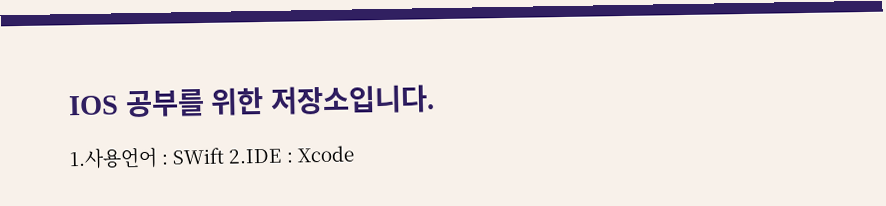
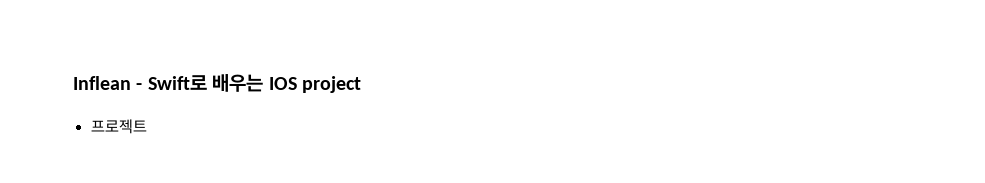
- IOS 공부를 위한 저장소입니다.
- 1.사용언어 : SWift 2.IDE : Xcode
+ Inflean - Swift로 배우는 IOS project
+ 프로젝트

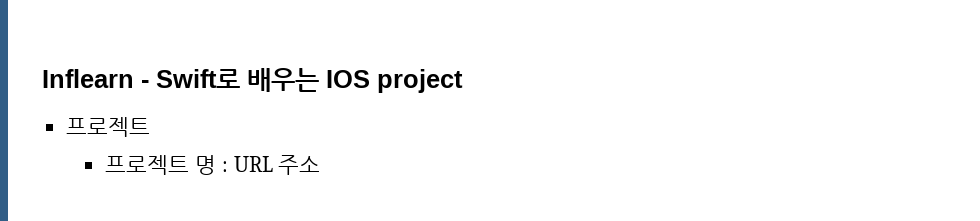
- Inflean - Swift로 배우는 IOS project
+ Inflearn - Swift로 배우는 IOS project
+ 프로젝트 명 : URL 주소

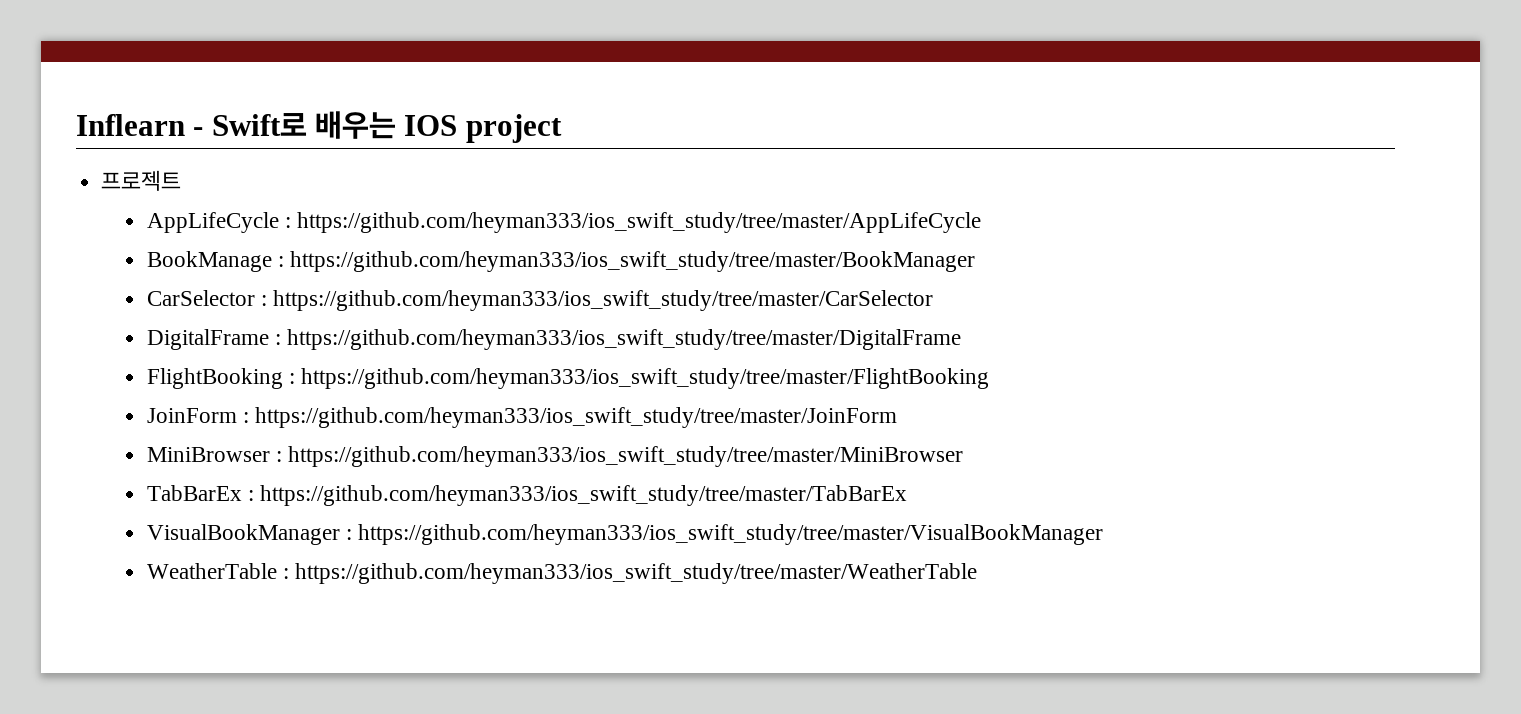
- 프로젝트 명 : URL 주소
+ AppLifeCycle : https://github.com/heyman333/ios_swift_study/tree/master/AppLifeCycle
+ BookManage : https://github.com/heyman333/ios_swift_study/tree/master/BookManager
+ CarSelector : https://github.com/heyman333/ios_swift_study/tree/master/CarSelector
+ DigitalFrame : https://github.com/heyman333/ios_swift_study/tree/master/DigitalFrame
+ FlightBooking : https://github.com/heyman333/ios_swift_study/tree/master/FlightBooking
+ JoinForm : https://github.com/heyman333/ios_swift_study/tree/master/JoinForm
+ MiniBrowser : https://github.com/heyman333/ios_swift_study/tree/master/MiniBrowser
+ TabBarEx : https://github.com/heyman333/ios_swift_study/tree/master/TabBarEx
+ VisualBookManager : https://github.com/heyman333/ios_swift_study/tree/master/VisualBookManager
+ WeatherTable : https://github.com/heyman333/ios_swift_study/tree/master/WeatherTable

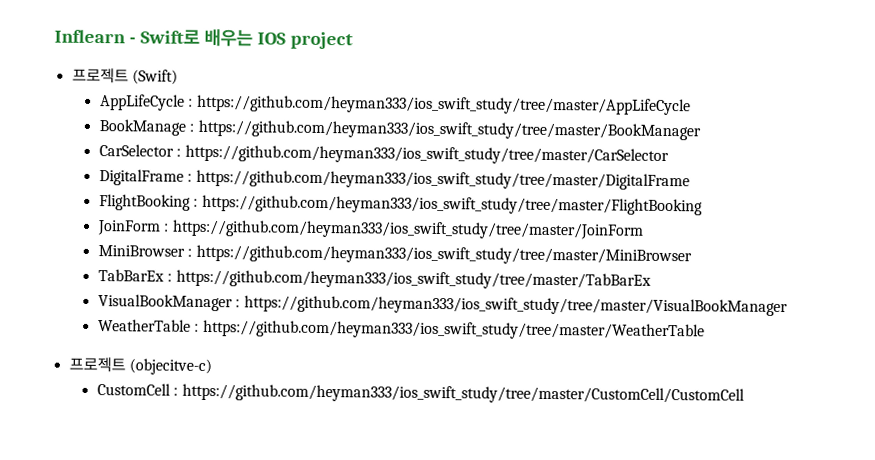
- 프로젝트
+ 프로젝트 (Swift)
+ 프로젝트 (objecitve-c)
+ CustomCell : https://github.com/heyman333/ios_swift_study/tree/master/CustomCell/CustomCell

